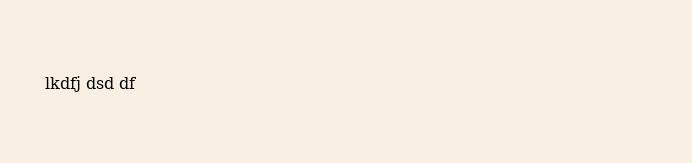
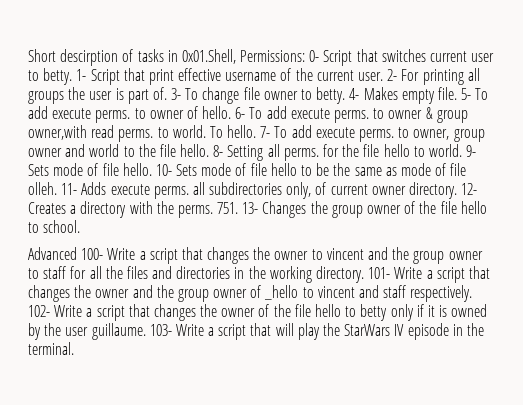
- lkdfj dsd df
+ Short descirption of tasks in 0x01.Shell, Permissions: 0- Script that switches current user to betty. 1- Script that print effective username of the current user. 2- For printing all groups the user is part of. 3- To change file owner to betty. 4- Makes empty file. 5- To add execute perms. to owner of hello. 6- To add execute perms. to owner & group owner,with read perms. to world. To hello. 7- To add execute perms. to owner, group owner and world to the file hello. 8- Setting all perms. for the file hello to world. 9- Sets mode of file hello. 10- Sets mode of file hello to be the same as mode of file olleh. 11- Adds execute perms. all subdirectories only, of current owner directory. 12- Creates a directory with the perms. 751. 13- Changes the group owner of the file hello to school.
+ Advanced 100- Write a script that changes the owner to vincent and the group owner to staff for all the files and directories in the working directory. 101- Write a script that changes the owner and the group owner of _hello to vincent and staff respectively. 102- Write a script that changes the owner of the file hello to betty only if it is owned by the user guillaume. 103- Write a script that will play the StarWars IV episode in the terminal.

